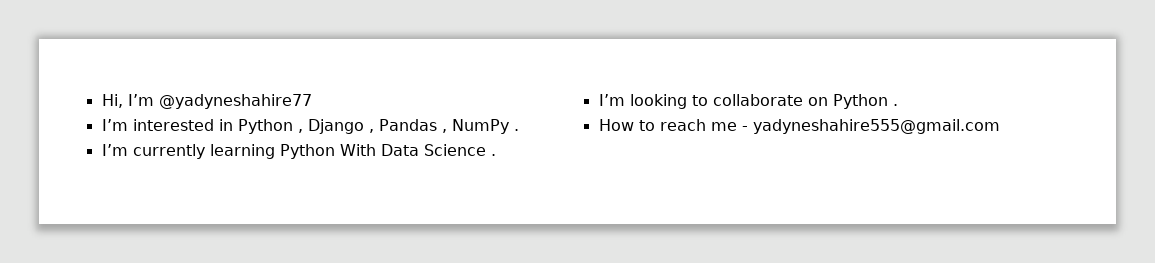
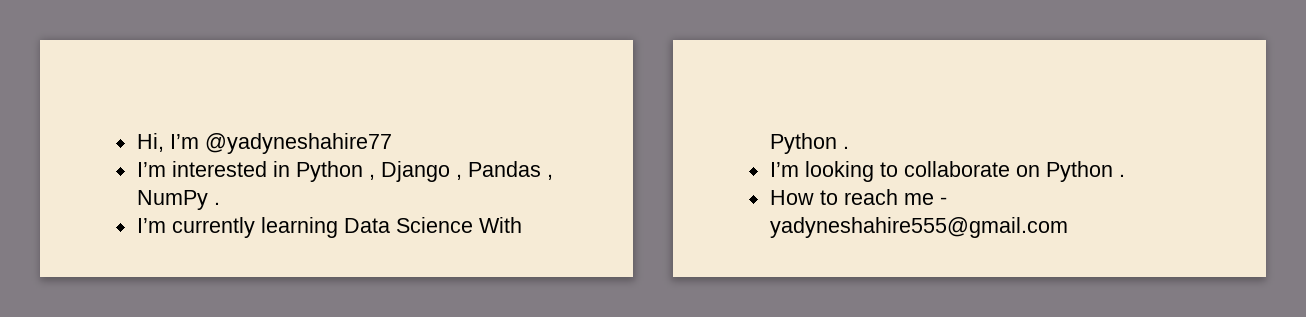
- I’m currently learning Python With Data Science .
+ I’m currently learning Data Science With Python .

